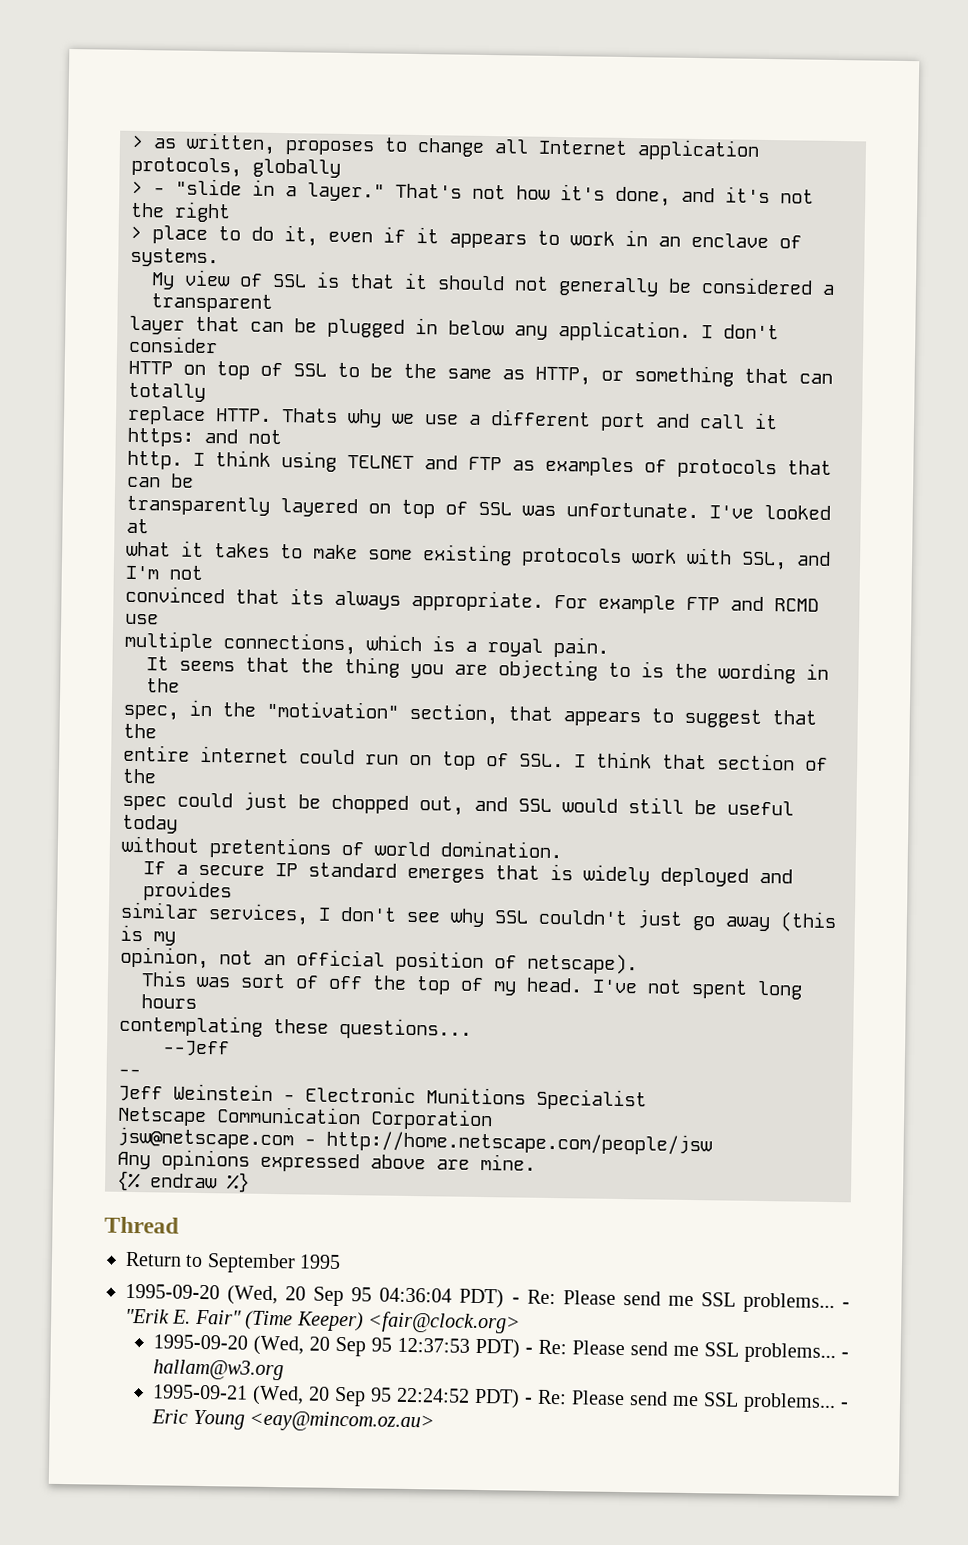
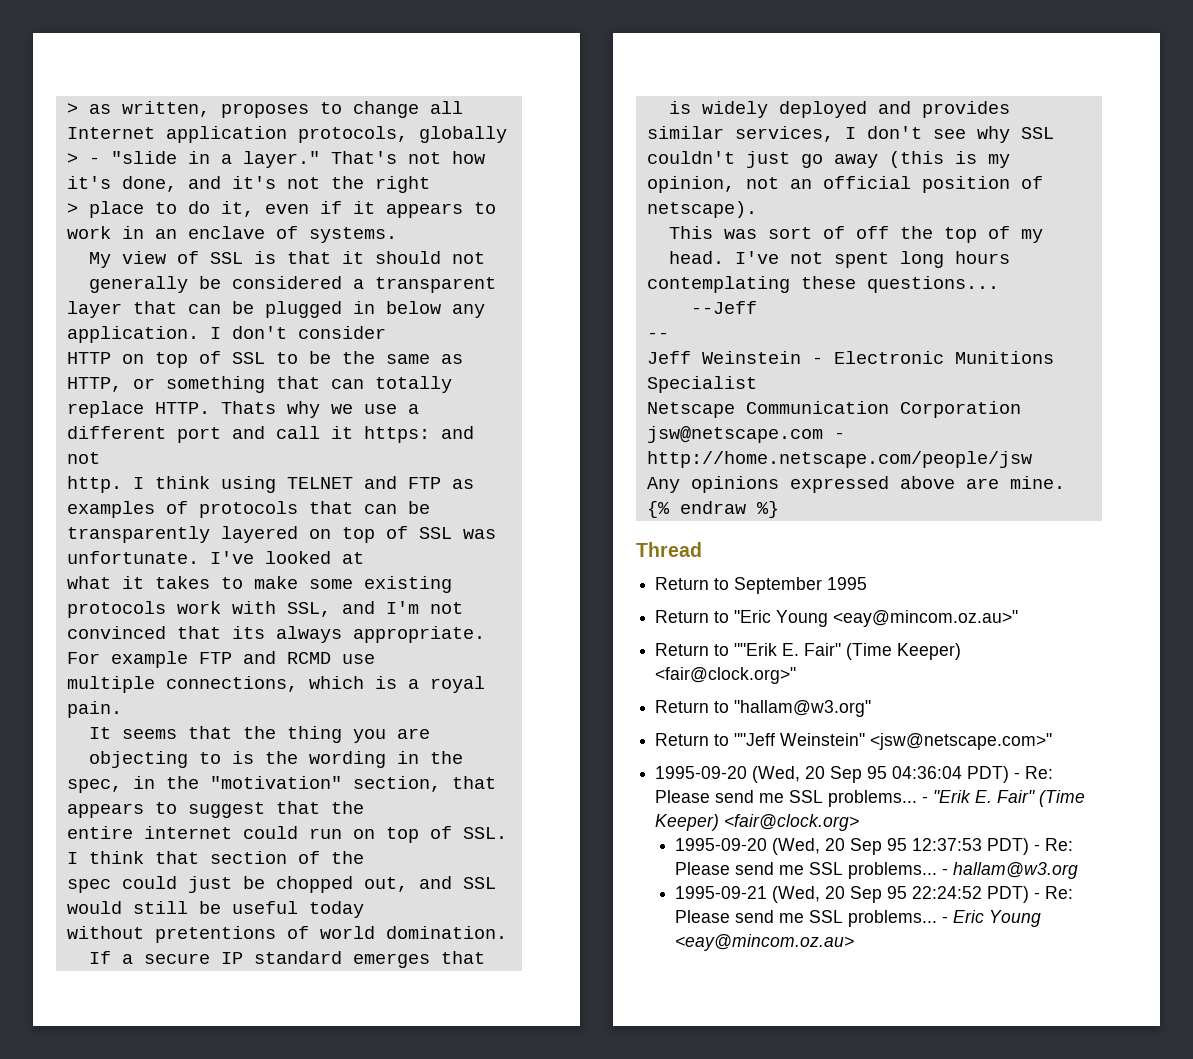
+ Return to "Eric Young <eay@mincom.oz.au>"
+ Return to ""Erik E. Fair" (Time Keeper) <fair@clock.org>"
+ Return to "hallam@w3.org"
+ Return to ""Jeff Weinstein" <jsw@netscape.com>"

